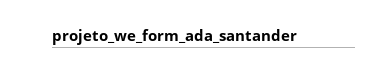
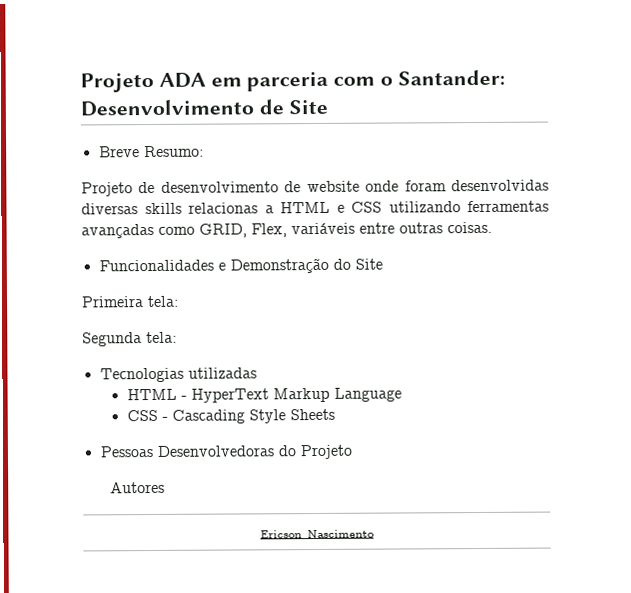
- projeto_we_form_ada_santander
+ Projeto ADA em parceria com o Santander: Desenvolvimento de Site
+ Breve Resumo:
+ Projeto de desenvolvimento de website onde foram desenvolvidas diversas skills relacionas a HTML e CSS utilizando ferramentas avançadas como GRID, Flex, variáveis entre outras coisas.
+ Funcionalidades e Demonstração do Site
+ Primeira tela:
+ Segunda tela:
+ Tecnologias utilizadas
+ HTML - HyperText Markup Language
+ CSS - Cascading Style Sheets
+ Pessoas Desenvolvedoras do Projeto
+ Autores
+ Ericson Nascimento

